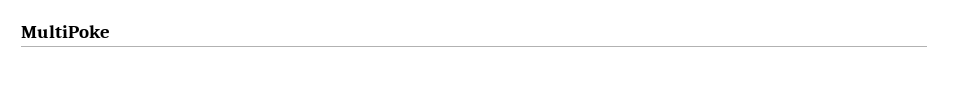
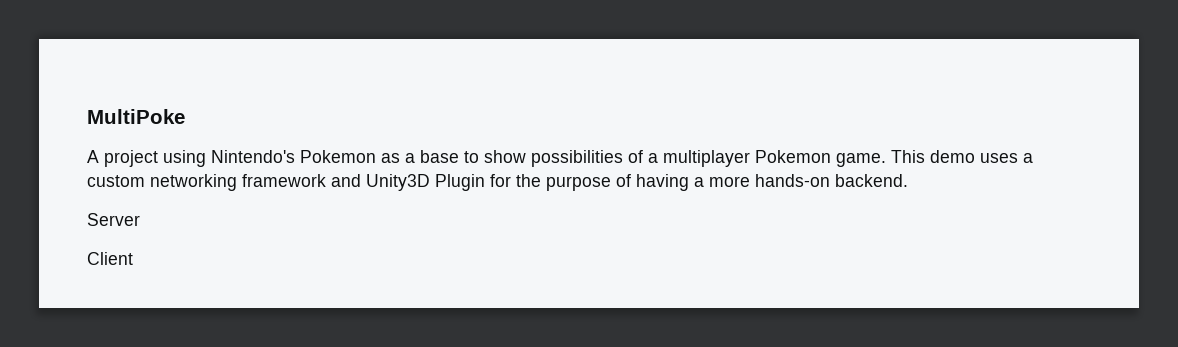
+ A project using Nintendo's Pokemon as a base to show possibilities of a multiplayer Pokemon game. This demo uses a custom networking framework and Unity3D Plugin for the purpose of having a more hands-on backend.
+ Server
+ Client

